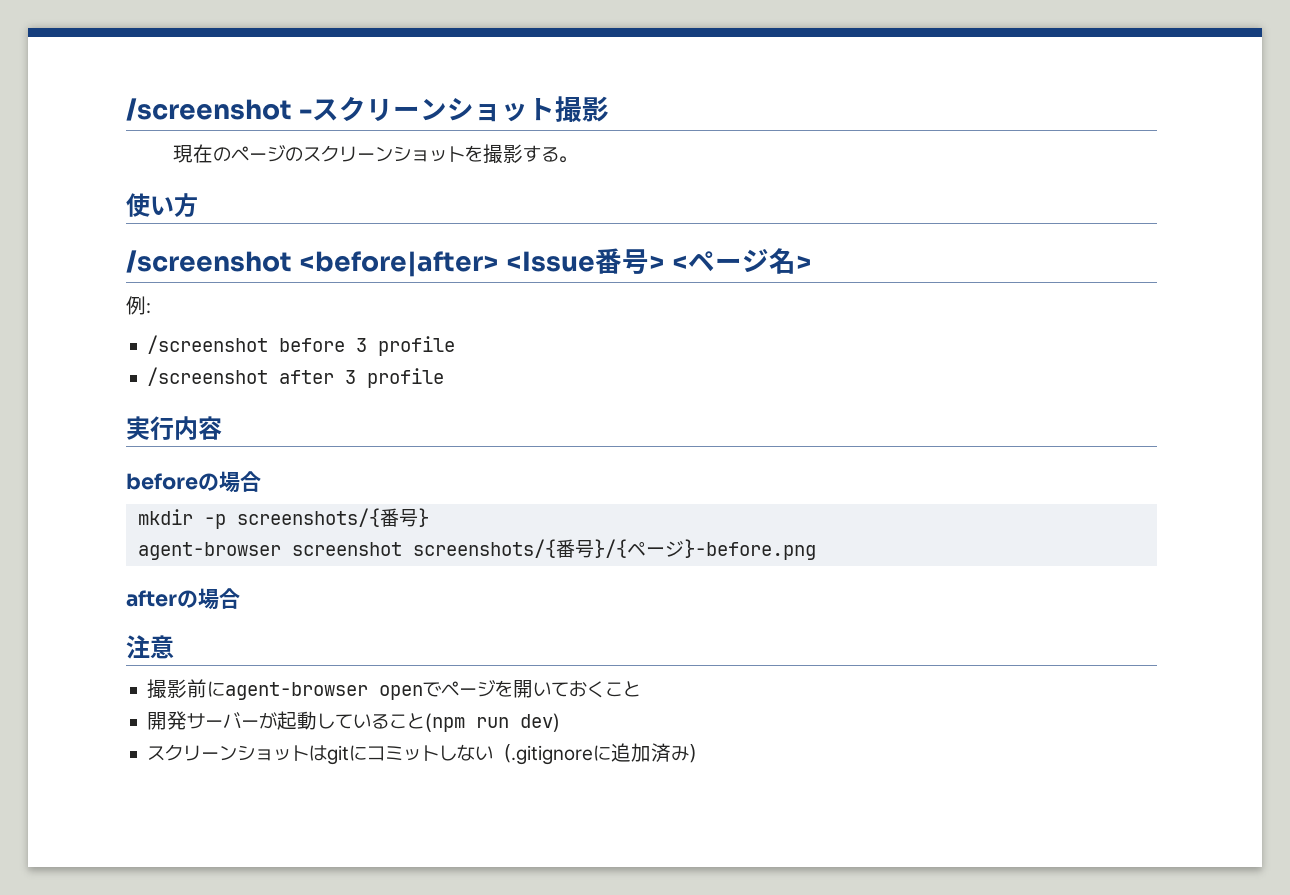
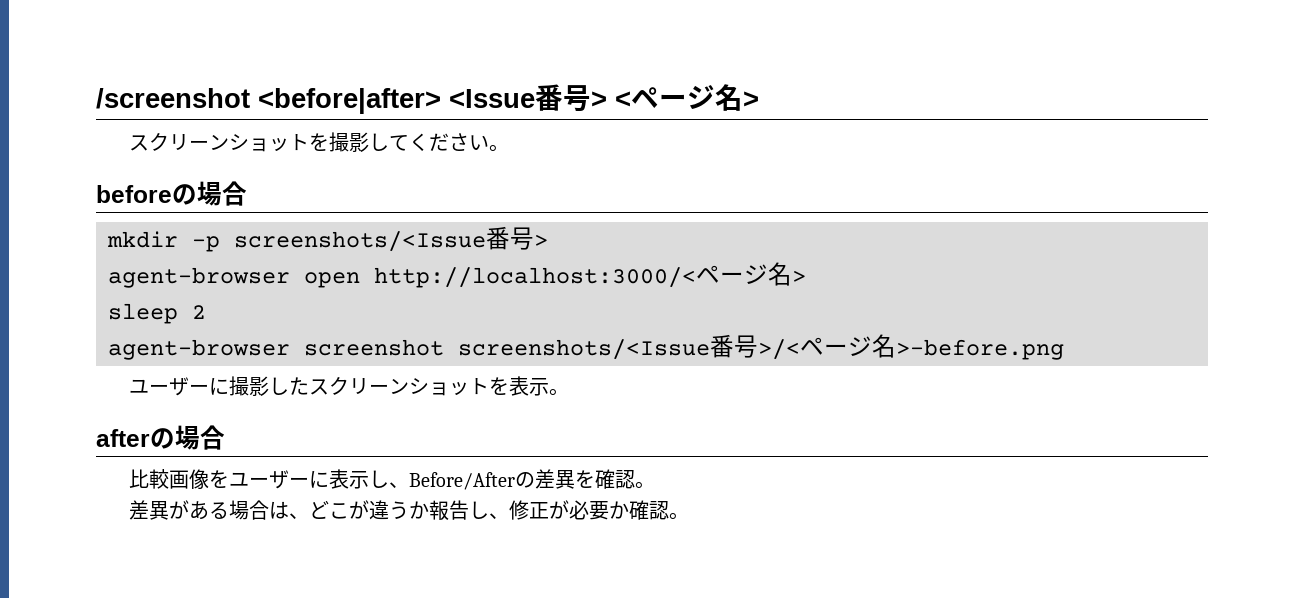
- /screenshot -スクリーンショット撮影
- 現在のページのスクリーンショットを撮影する。
- 使い方
- 例:
- /screenshot before 3 profile
- /screenshot after 3 profile
- 実行内容
+ スクリーンショットを撮影してください。
  beforeの場合
- mkdir -p screenshots/{番号}
- agent-browser screenshot screenshots/{番号}/{ページ}-before.png
+ mkdir -p screenshots/<Issue番号>
+ agent-browser open http://localhost:3000/<ページ名>
+ sleep 2
+ agent-browser screenshot screenshots/<Issue番号>/<ページ名>-before.png
+ ユーザーに撮影したスクリーンショットを表示。
  afterの場合
- 注意
- 撮影前にagent-browser openでページを開いておくこと
- 開発サーバーが起動していること(npm run dev)
- スクリーンショットはgitにコミットしない（.gitignoreに追加済み）
+ 比較画像をユーザーに表示し、Before/Afterの差異を確認。
+ 差異がある場合は、どこが違うか報告し、修正が必要か確認。

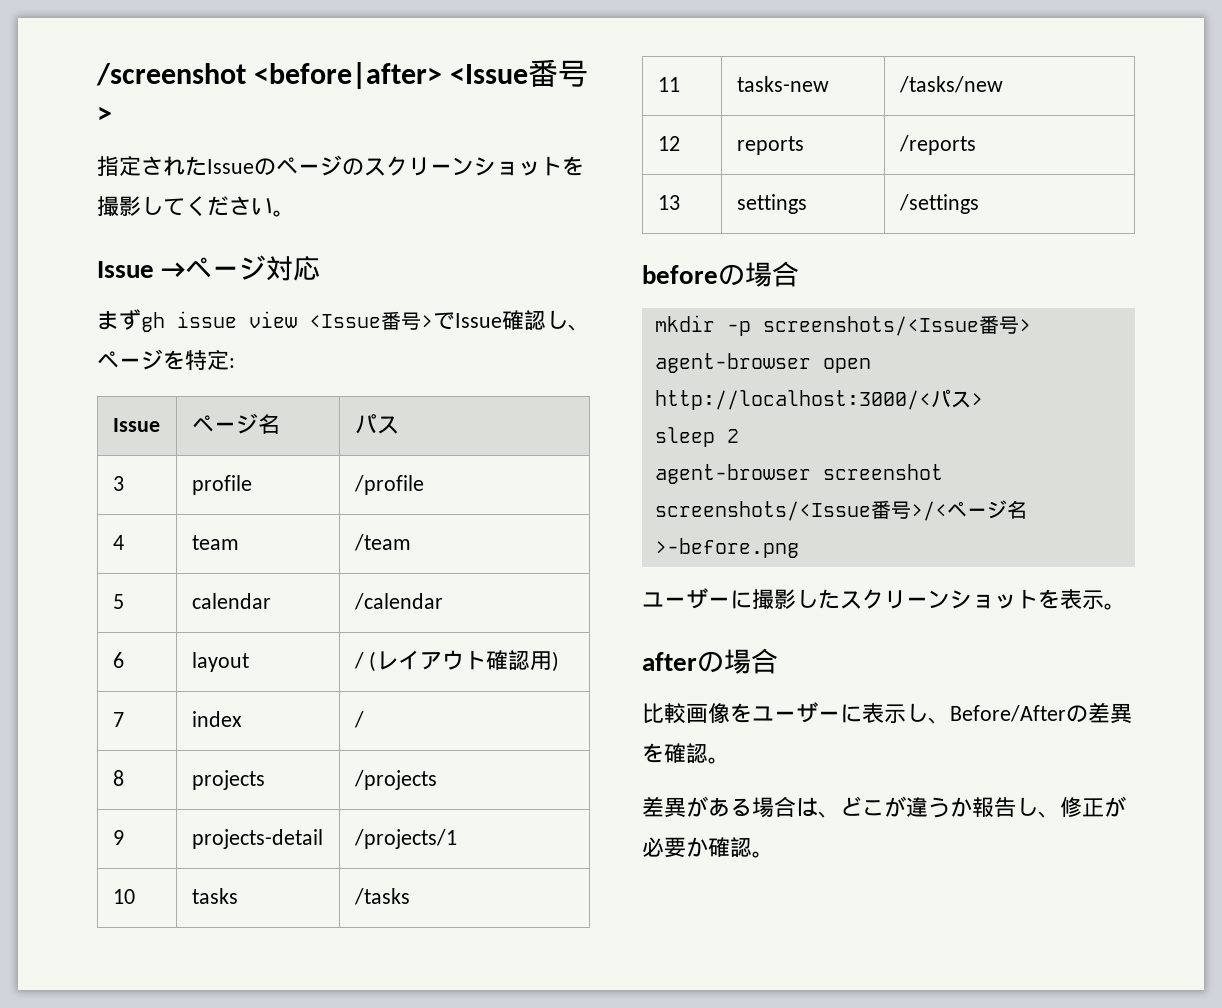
- /screenshot <before|after> <Issue番号> <ページ名>
- スクリーンショットを撮影してください。
+ /screenshot <before|after> <Issue番号>
+ 指定されたIssueのページのスクリーンショットを撮影してください。
+ Issue →ページ対応
+ まずgh issue view <Issue番号>でIssue確認し、ページを特定:
+ Issue | ページ名 | パス
+ 3 | profile | /profile
+ 4 | team | /team
+ 5 | calendar | /calendar
+ 6 | layout | / (レイアウト確認用)
+ 7 | index | /
+ 8 | projects | /projects
+ 9 | projects-detail | /projects/1
+ 10 | tasks | /tasks
+ 11 | tasks-new | /tasks/new
+ 12 | reports | /reports
+ 13 | settings | /settings
- agent-browser open http://localhost:3000/<ページ名>
+ agent-browser open http://localhost:3000/<パス>

